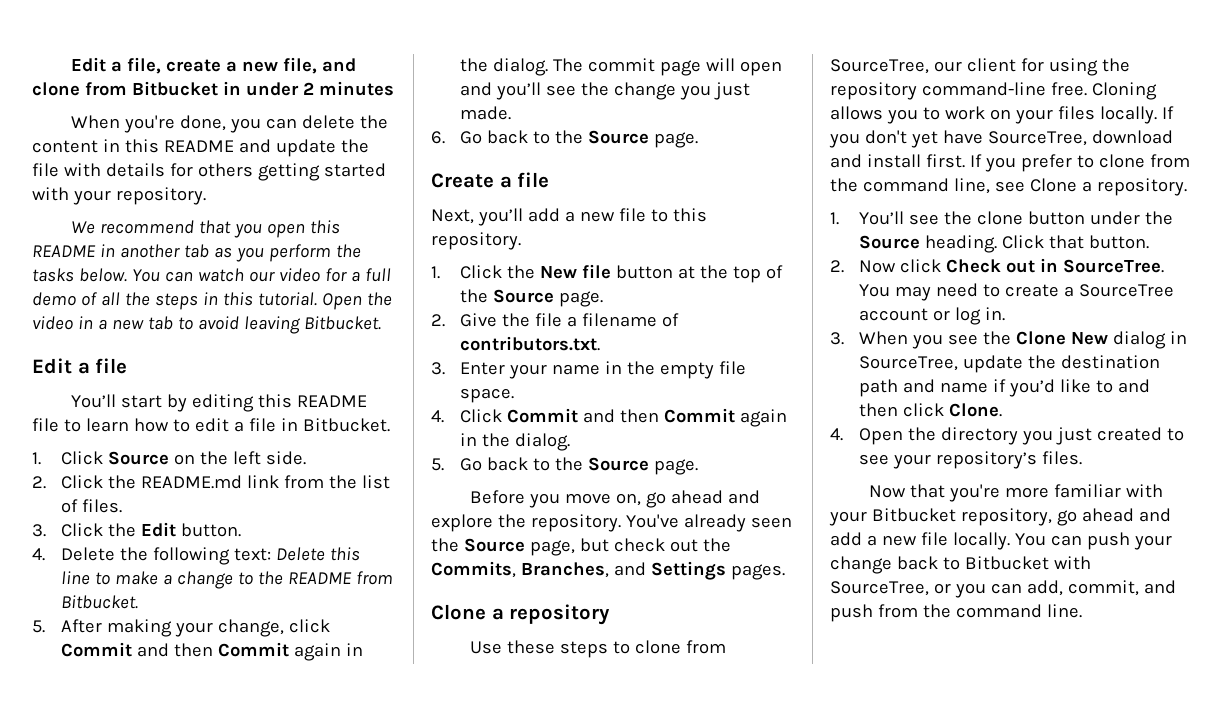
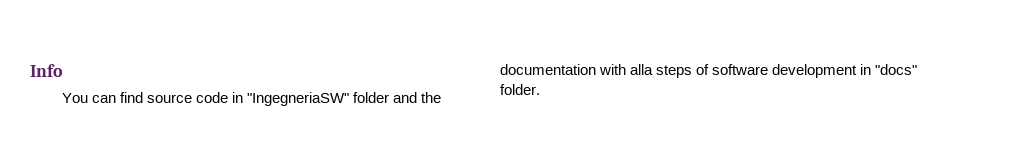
- Edit a file, create a new file, and clone from Bitbucket in under 2 minutes
- When you're done, you can delete the content in this README and update the file with details for others getting started with your repository.
- We recommend that you open this README in another tab as you perform the tasks below. You can watch our video for a full demo of all the steps in this tutorial. Open the video in a new tab to avoid leaving Bitbucket.
- Edit a file
- You’ll start by editing this README file to learn how to edit a file in Bitbucket.
- 1. Click Source on the left side.
- 2. Click the README.md link from the list of files.
- 3. Click the Edit button.
- 4. Delete the following text: Delete this line to make a change to the README from Bitbucket.
- 5. After making your change, click Commit and then Commit again in the dialog. The commit page will open and you’ll see the change you just made.
- 6. Go back to the Source page.
- Create a file
- Next, you’ll add a new file to this repository.
- 1. Click the New file button at the top of the Source page.
- 2. Give the file a filename of contributors.txt.
- 3. Enter your name in the empty file space.
- 4. Click Commit and then Commit again in the dialog.
- 5. Go back to the Source page.
- Before you move on, go ahead and explore the repository. You've already seen the Source page, but check out the Commits, Branches, and Settings pages.
- Clone a repository
- Use these steps to clone from SourceTree, our client for using the repository command-line free. Cloning allows you to work on your files locally. If you don't yet have SourceTree, download and install first. If you prefer to clone from the command line, see Clone a repository.
- 1. You’ll see the clone button under the Source heading. Click that button.
- 2. Now click Check out in SourceTree. You may need to create a SourceTree account or log in.
- 3. When you see the Clone New dialog in SourceTree, update the destination path and name if you’d like to and then click Clone.
- 4. Open the directory you just created to see your repository’s files.
- Now that you're more familiar with your Bitbucket repository, go ahead and add a new file locally. You can push your change back to Bitbucket with SourceTree, or you can add, commit, and push from the command line.
+ Info
+ You can find source code in "IngegneriaSW" folder and the documentation with alla steps of software development in "docs" folder.

